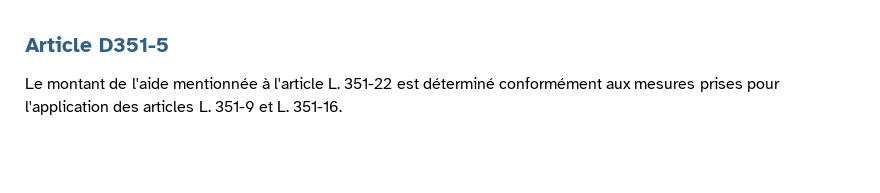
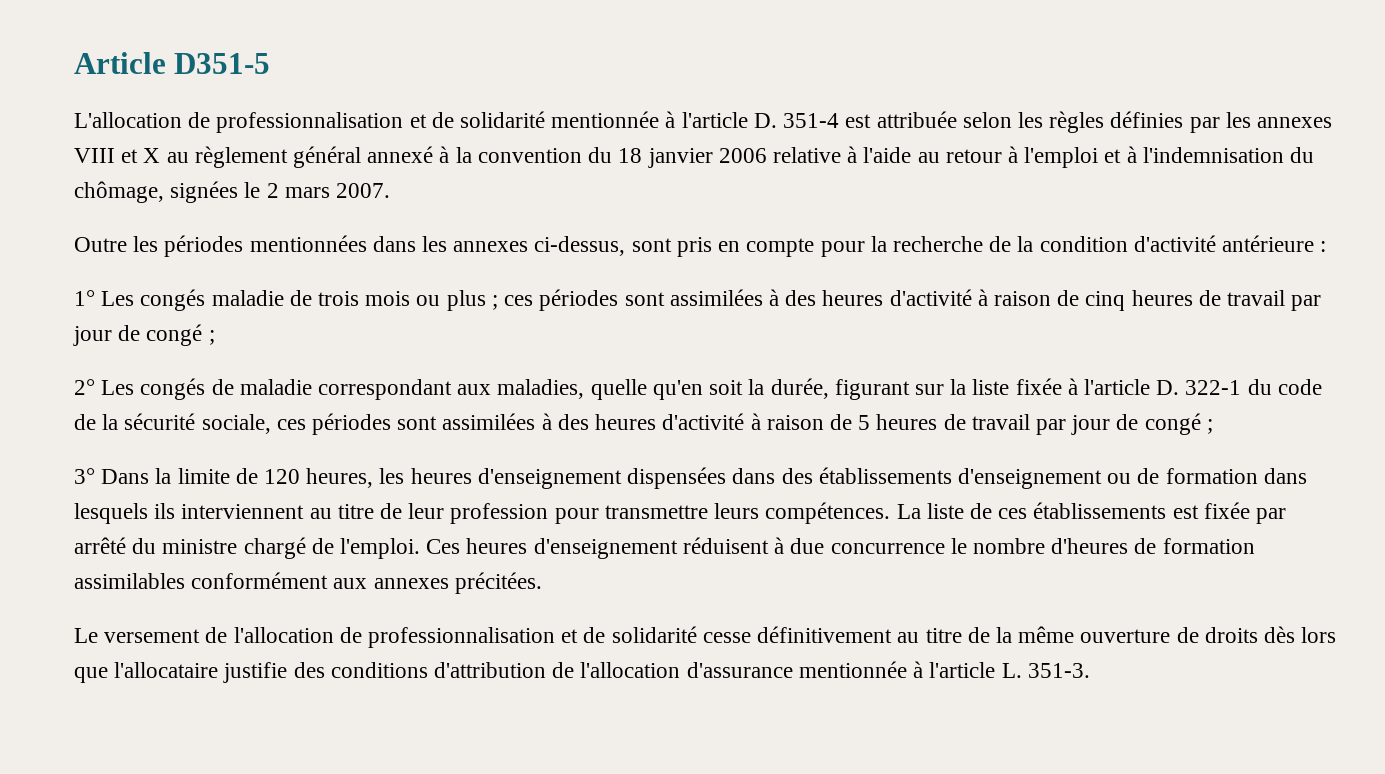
- Le montant de l'aide mentionnée à l'article L. 351-22 est déterminé conformément aux mesures prises pour l'application des articles L. 351-9 et L. 351-16.
+ L'allocation de professionnalisation et de solidarité mentionnée à l'article D. 351-4 est attribuée selon les règles définies par les annexes VIII et X au règlement général annexé à la convention du 18 janvier 2006 relative à l'aide au retour à l'emploi et à l'indemnisation du chômage, signées le 2 mars 2007.
+ Outre les périodes mentionnées dans les annexes ci-dessus, sont pris en compte pour la recherche de la condition d'activité antérieure :
+ 1° Les congés maladie de trois mois ou plus ; ces périodes sont assimilées à des heures d'activité à raison de cinq heures de travail par jour de congé ;
+ 2° Les congés de maladie correspondant aux maladies, quelle qu'en soit la durée, figurant sur la liste fixée à l'article D. 322-1 du code de la sécurité sociale, ces périodes sont assimilées à des heures d'activité à raison de 5 heures de travail par jour de congé ;
+ 3° Dans la limite de 120 heures, les heures d'enseignement dispensées dans des établissements d'enseignement ou de formation dans lesquels ils interviennent au titre de leur profession pour transmettre leurs compétences. La liste de ces établissements est fixée par arrêté du ministre chargé de l'emploi. Ces heures d'enseignement réduisent à due concurrence le nombre d'heures de formation assimilables conformément aux annexes précitées.
+ Le versement de l'allocation de professionnalisation et de solidarité cesse définitivement au titre de la même ouverture de droits dès lors que l'allocataire justifie des conditions d'attribution de l'allocation d'assurance mentionnée à l'article L. 351-3.

